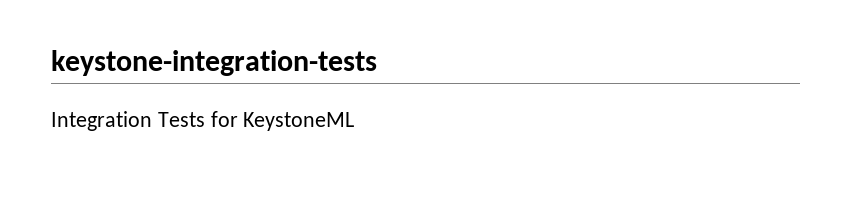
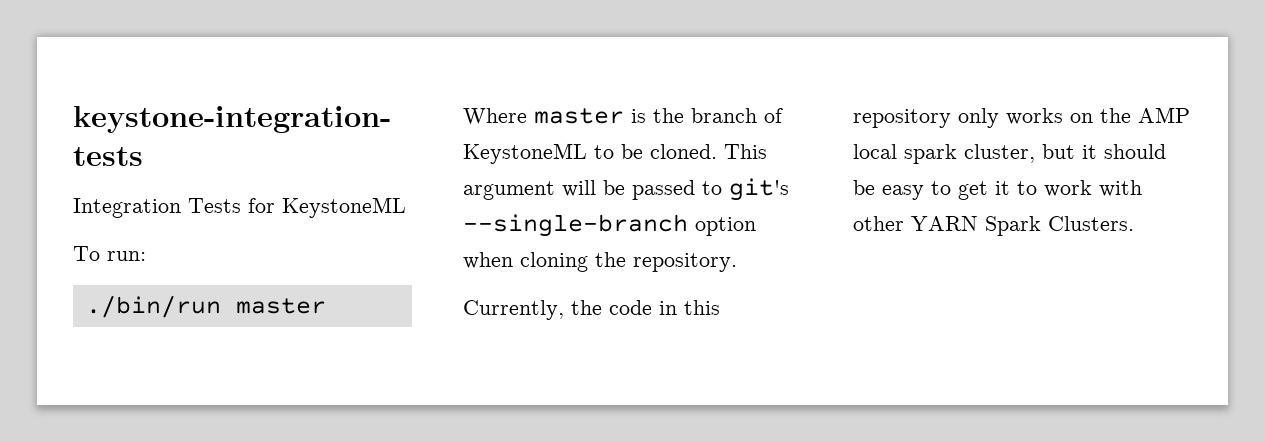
+ To run:
+ ./bin/run master
+ Where master is the branch of KeystoneML to be cloned. This argument will be passed to git's --single-branch option when cloning the repository.
+ Currently, the code in this repository only works on the AMP local spark cluster, but it should be easy to get it to work with other YARN Spark Clusters.

